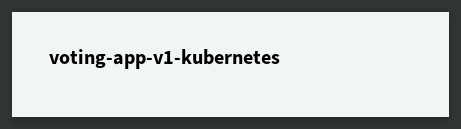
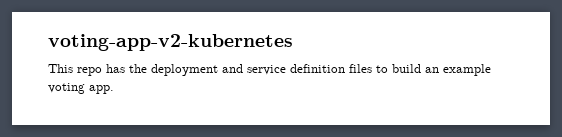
- voting-app-v1-kubernetes
+ voting-app-v2-kubernetes
+ This repo has the deployment and service definition files to build an example voting app.

